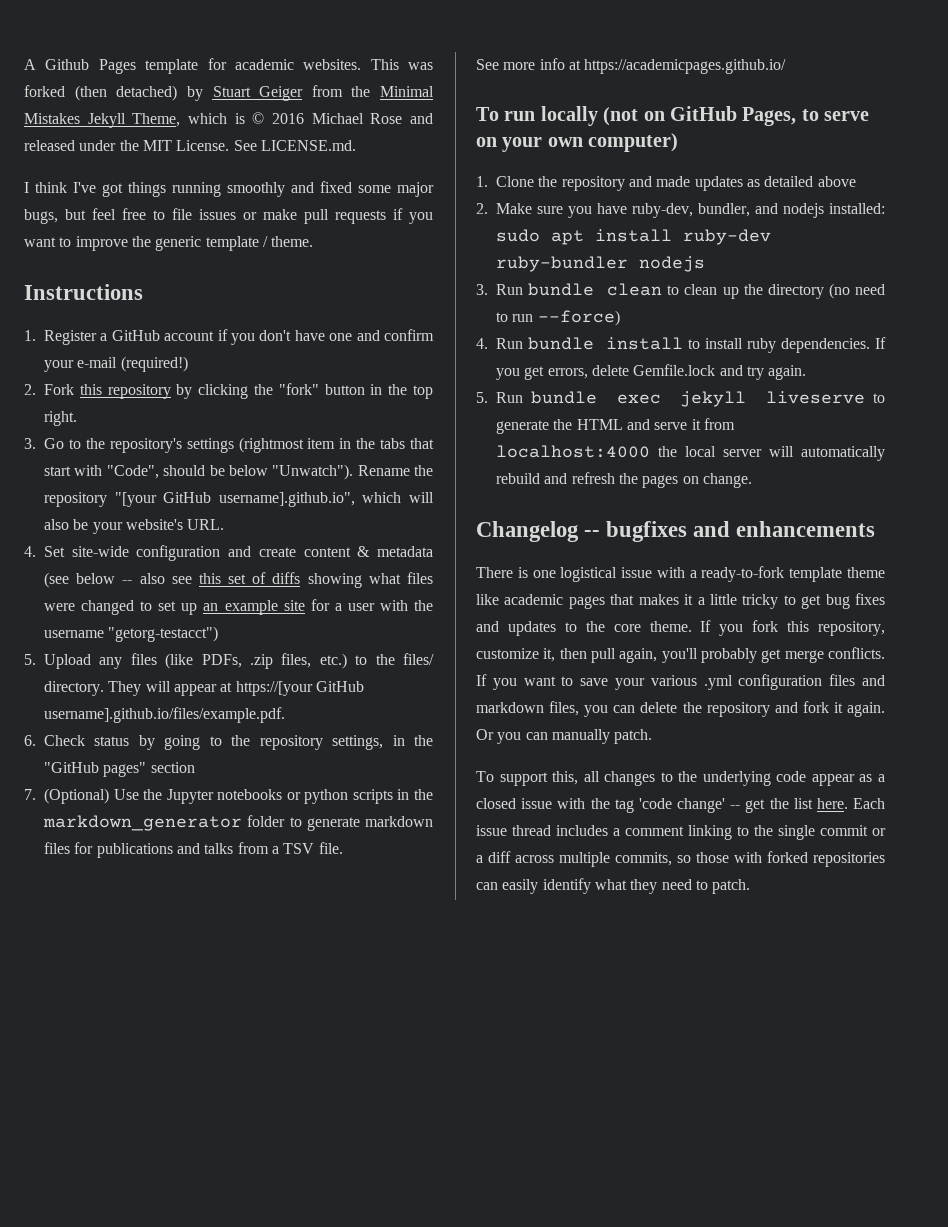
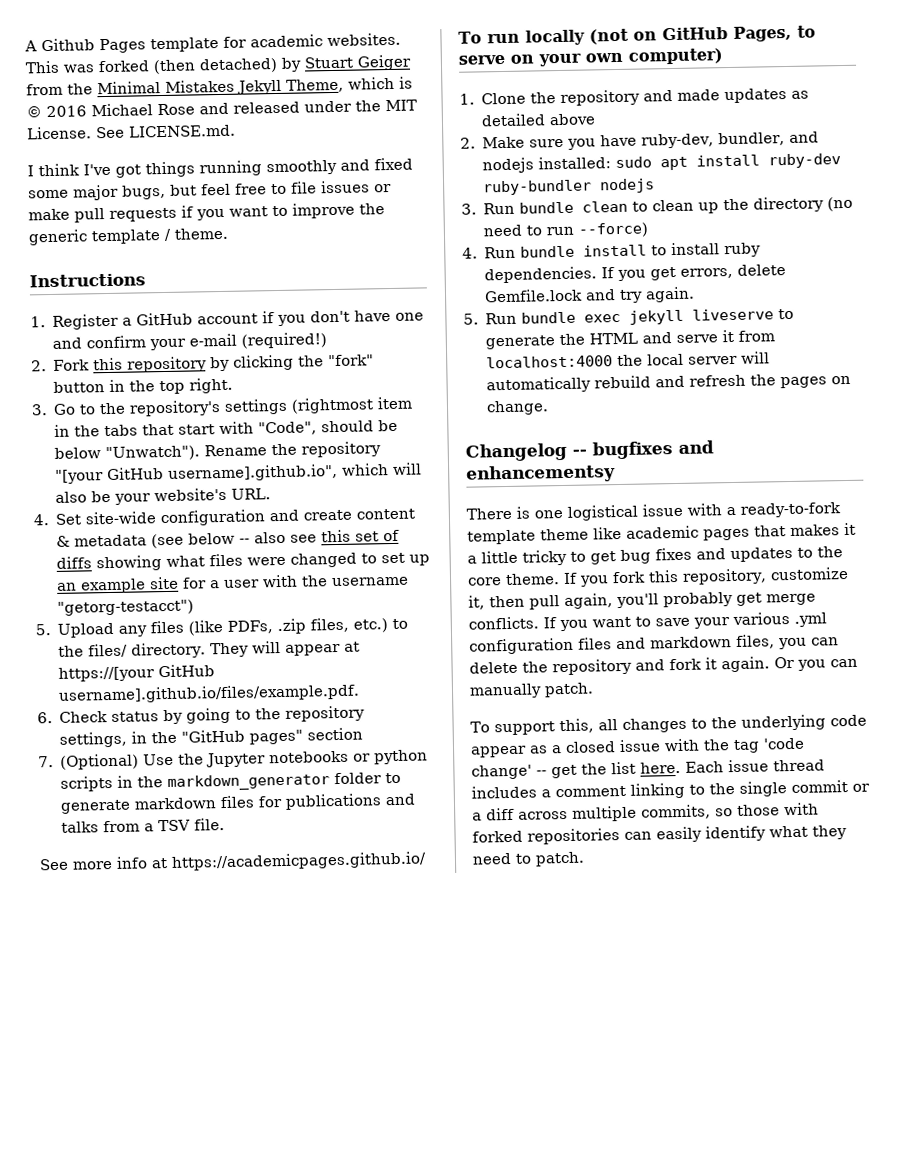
- Changelog -- bugfixes and enhancements
+ Changelog -- bugfixes and enhancementsy

